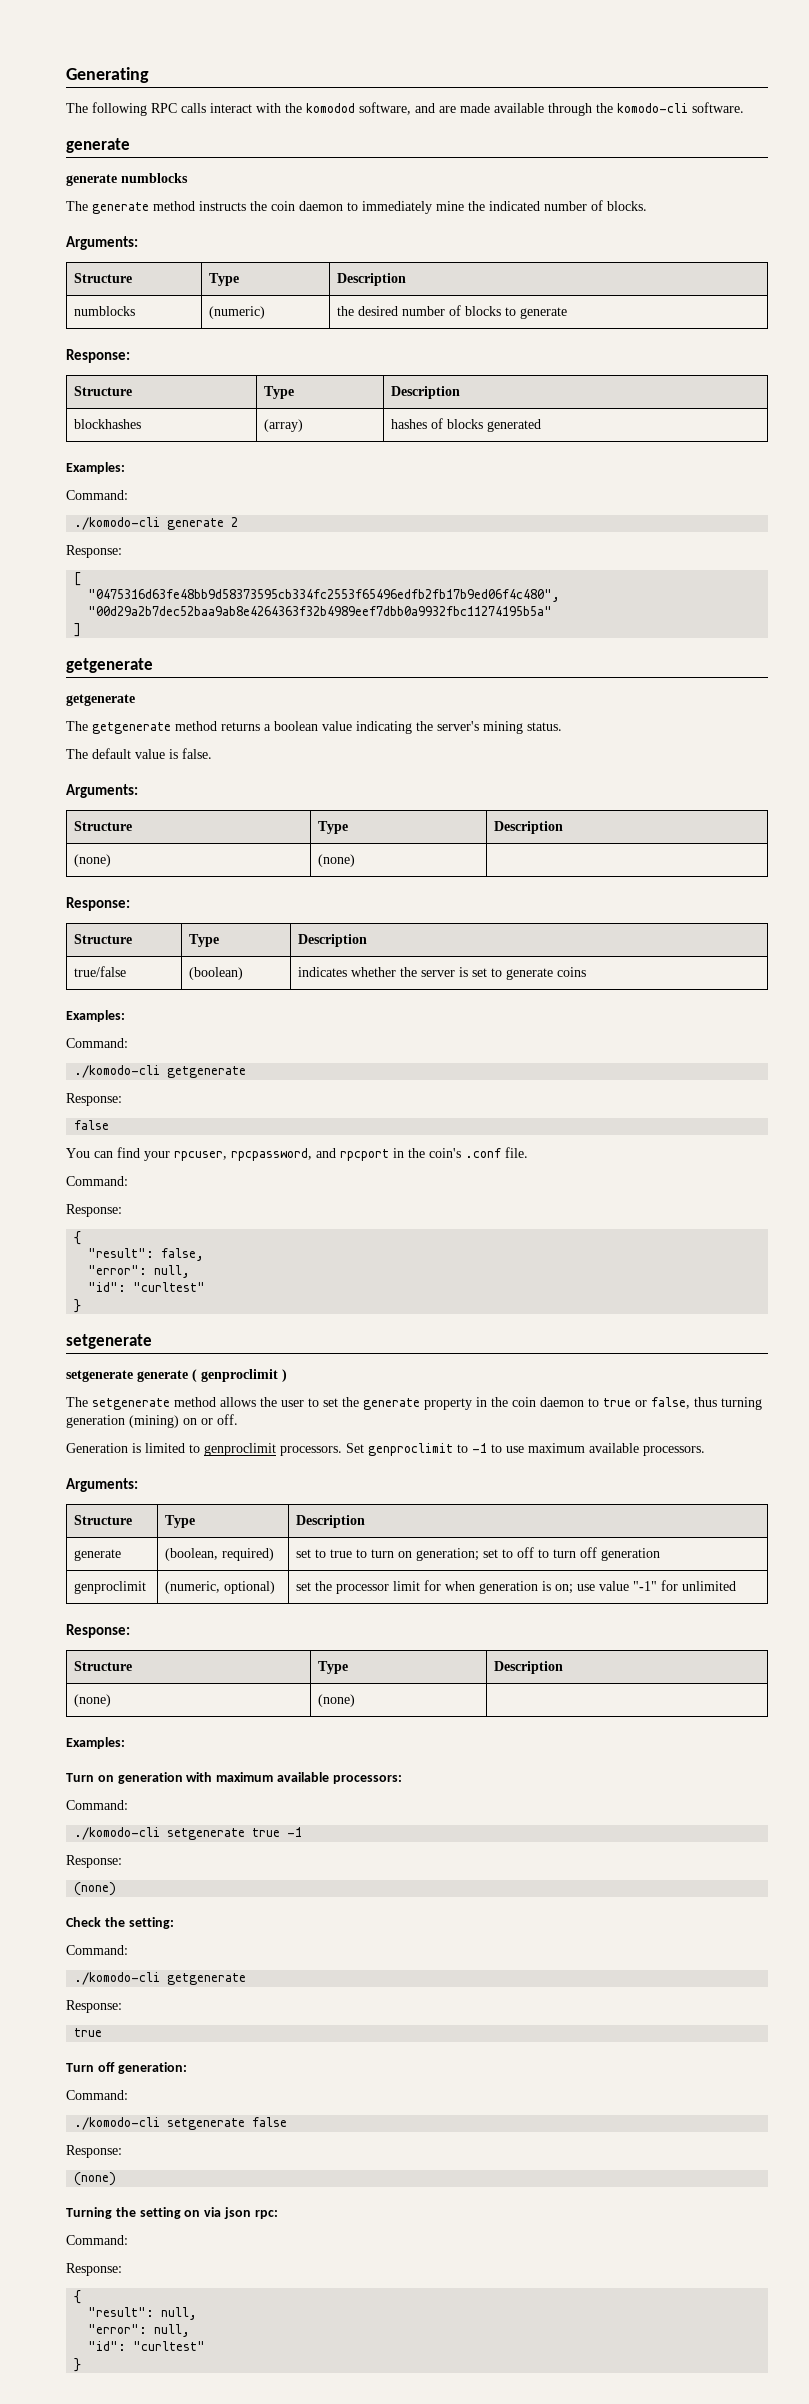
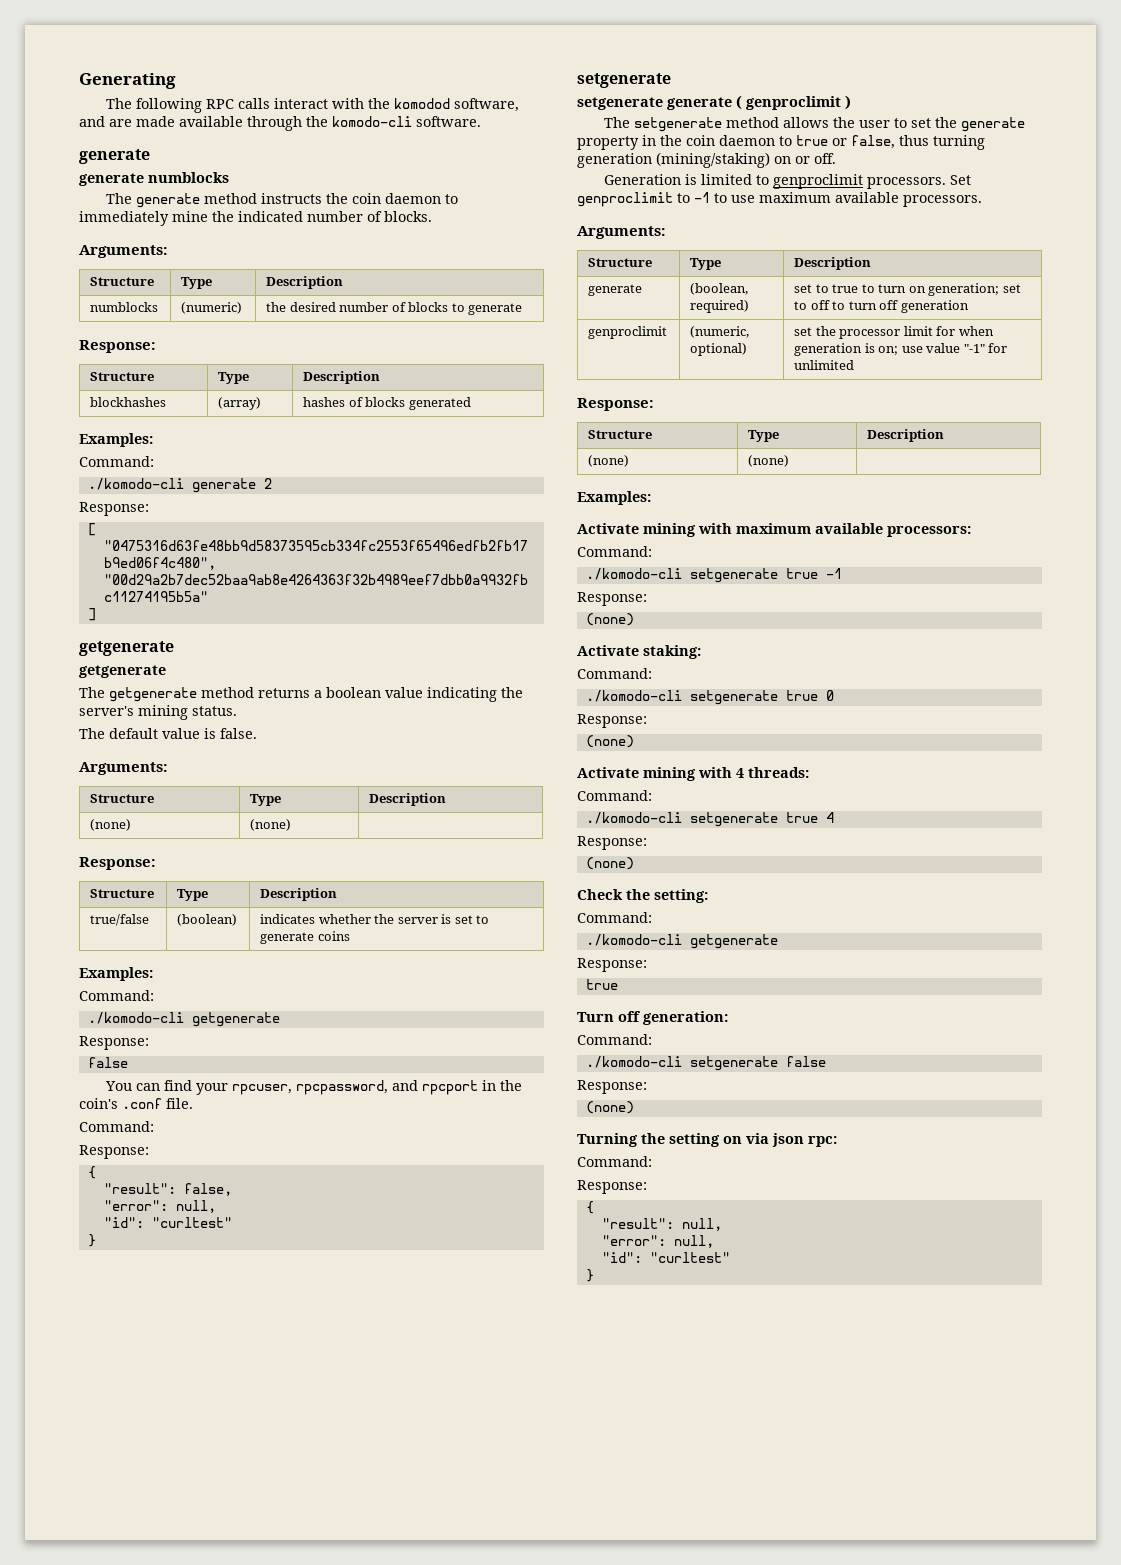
- The setgenerate method allows the user to set the generate property in the coin daemon to true or false, thus turning generation (mining) on or off.
+ The setgenerate method allows the user to set the generate property in the coin daemon to true or false, thus turning generation (mining/staking) on or off.
- Turn on generation with maximum available processors:
+ Activate mining with maximum available processors:
+ Activate staking:
+ Command:
+ ./komodo-cli setgenerate true 0
+ Response:
+ (none)
+ Activate mining with 4 threads:
+ Command:
+ ./komodo-cli setgenerate true 4
+ Response:
+ (none)

